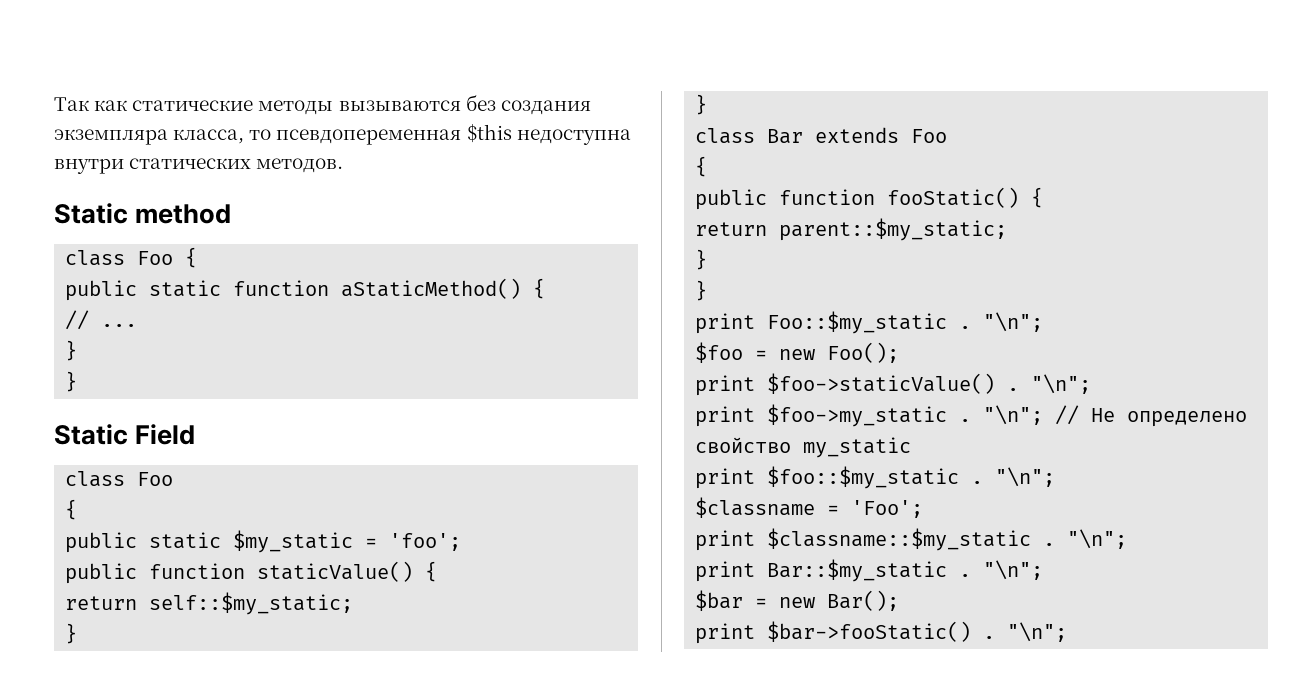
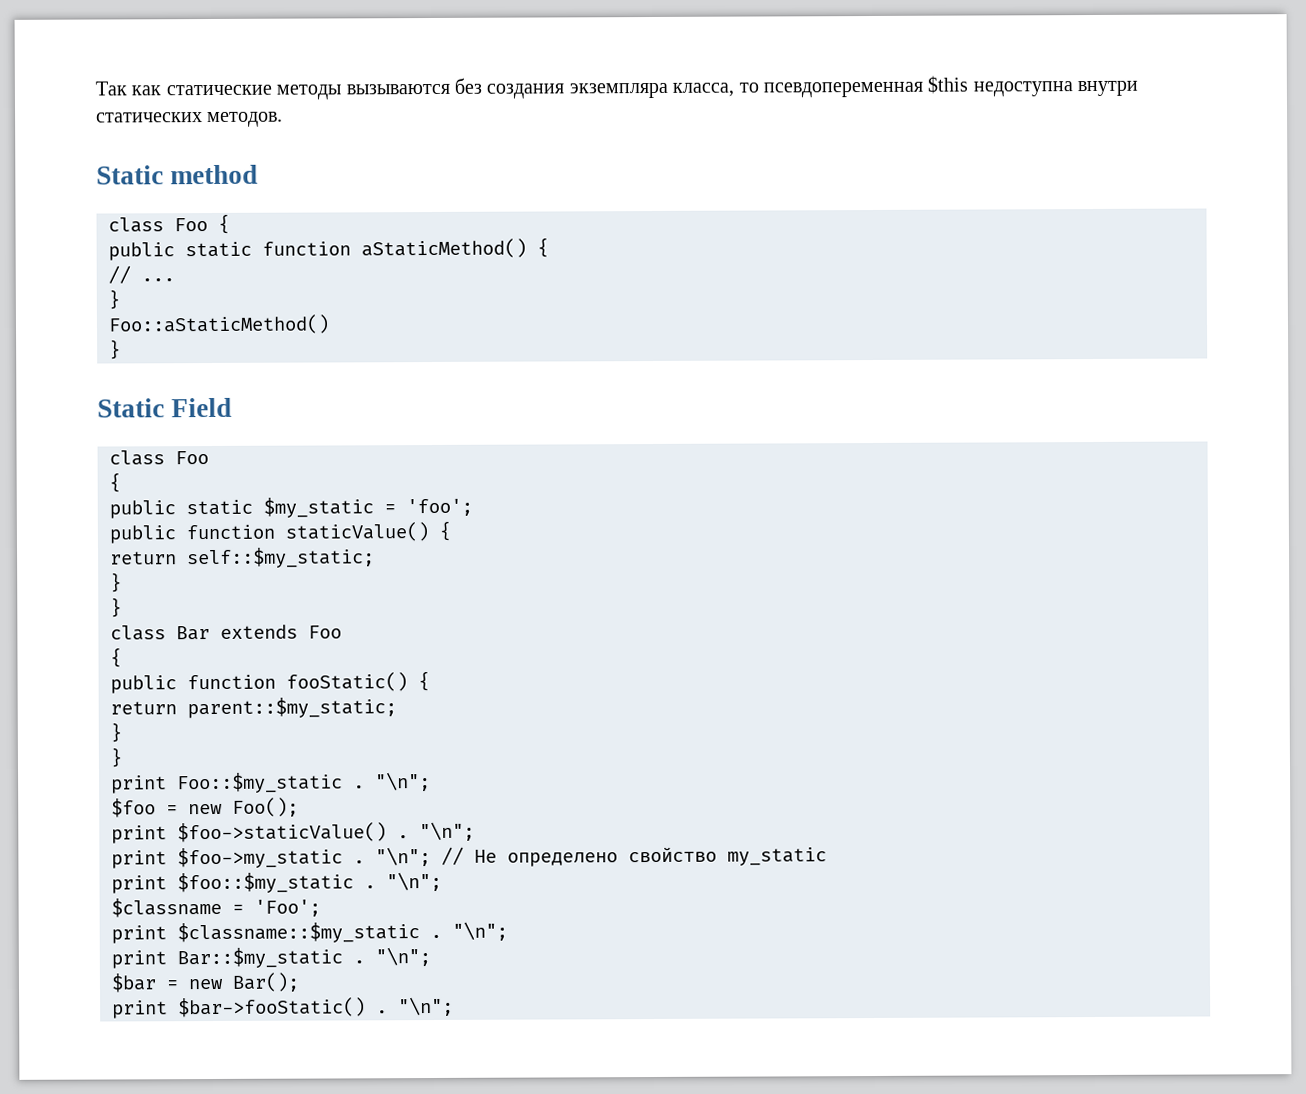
+ Foo::aStaticMethod()

